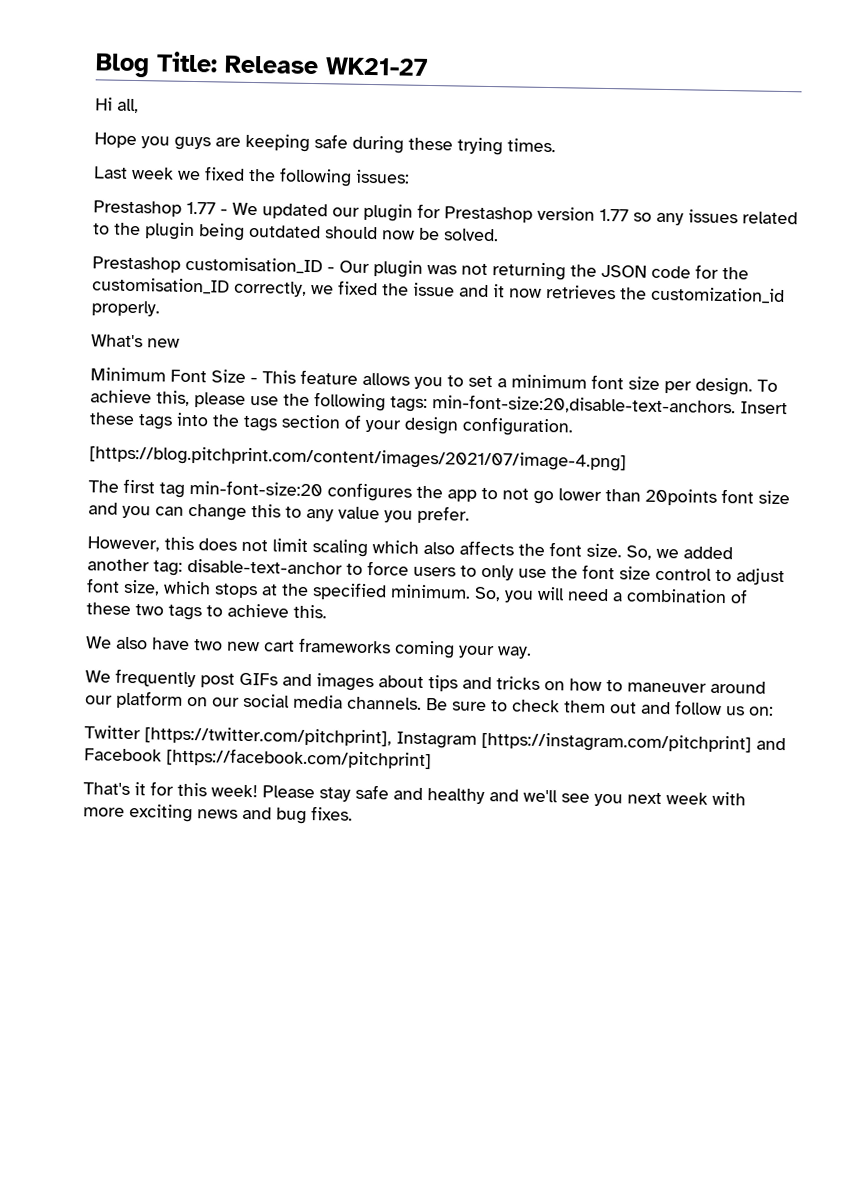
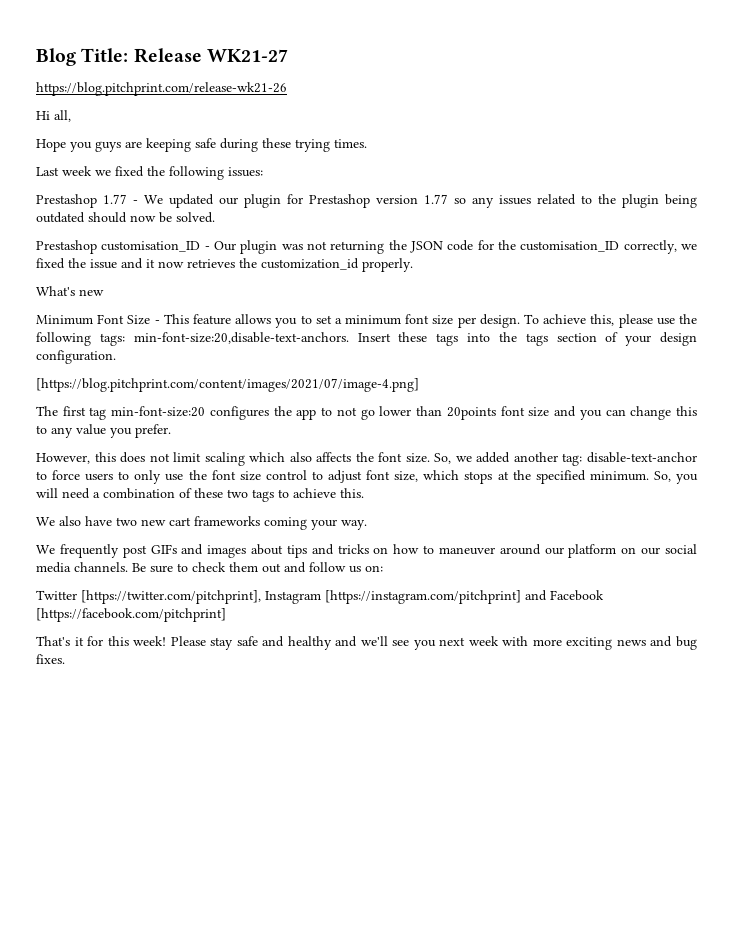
+ https://blog.pitchprint.com/release-wk21-26

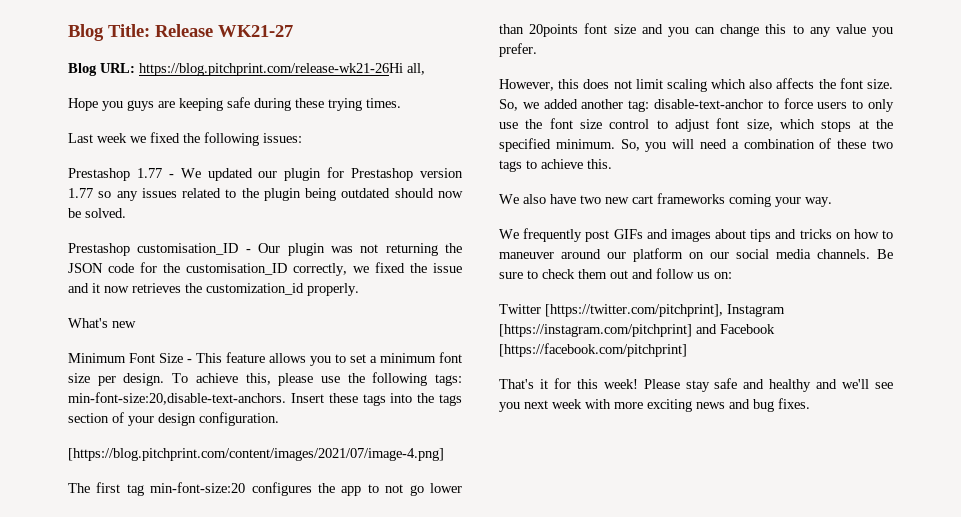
- https://blog.pitchprint.com/release-wk21-26
- Hi all,
+ Blog URL: https://blog.pitchprint.com/release-wk21-26Hi all,

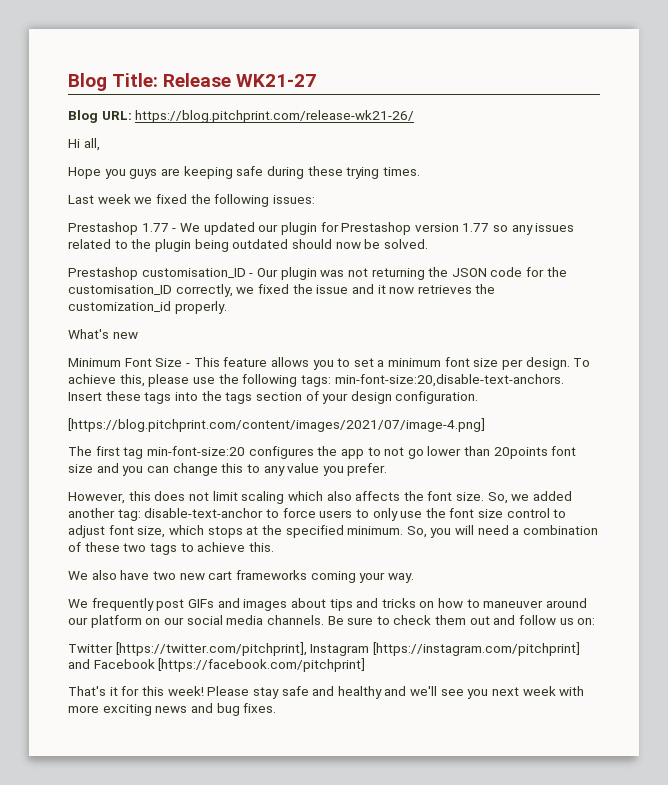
- Blog URL: https://blog.pitchprint.com/release-wk21-26Hi all,
+ Blog URL: https://blog.pitchprint.com/release-wk21-26/
+ Hi all,

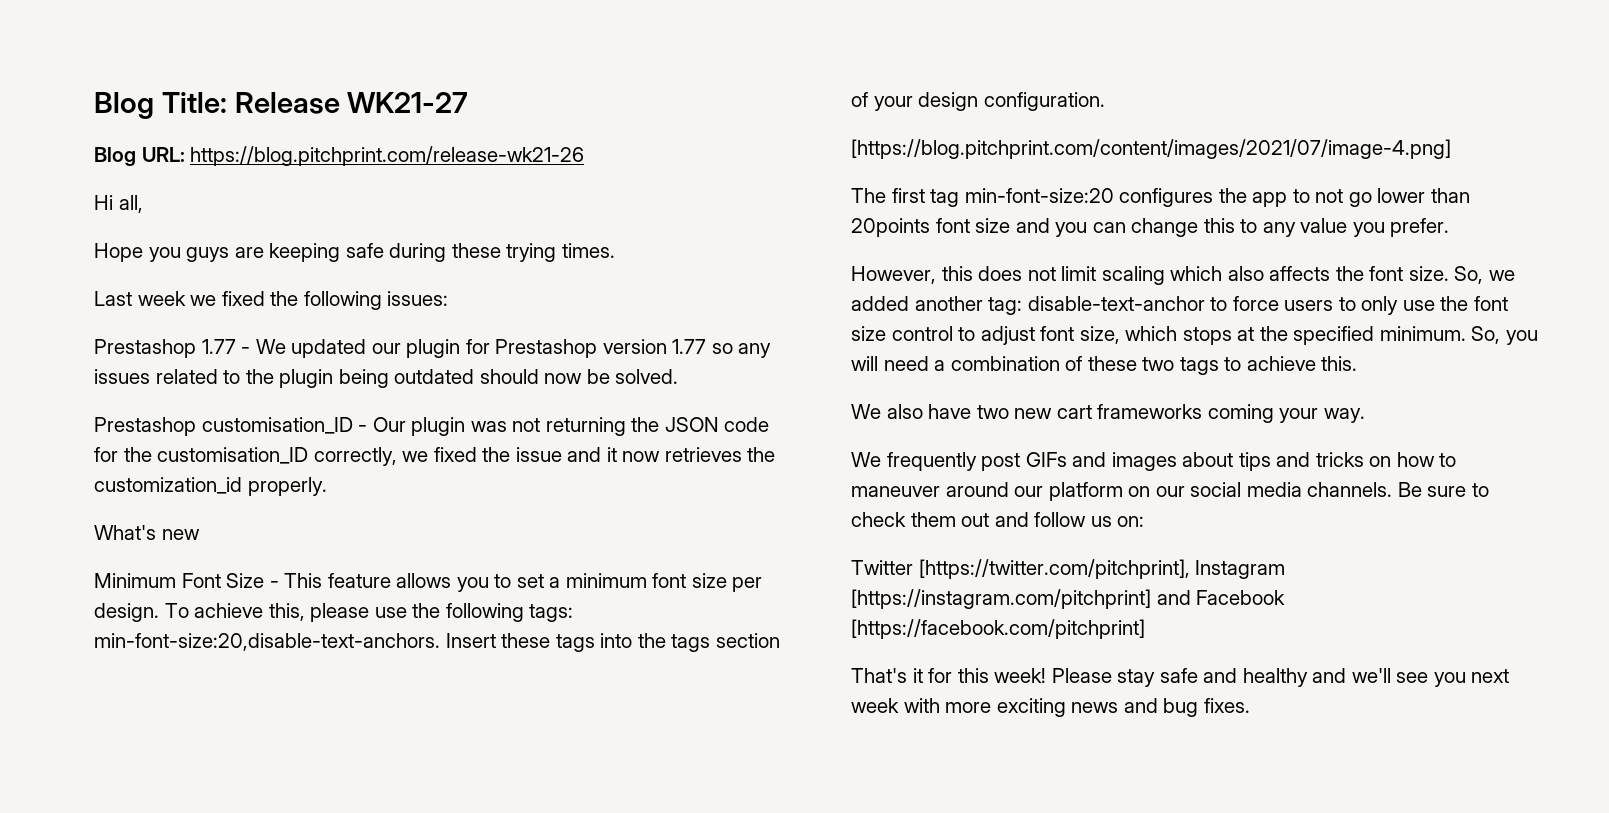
- Blog URL: https://blog.pitchprint.com/release-wk21-26/
+ Blog URL: https://blog.pitchprint.com/release-wk21-26

